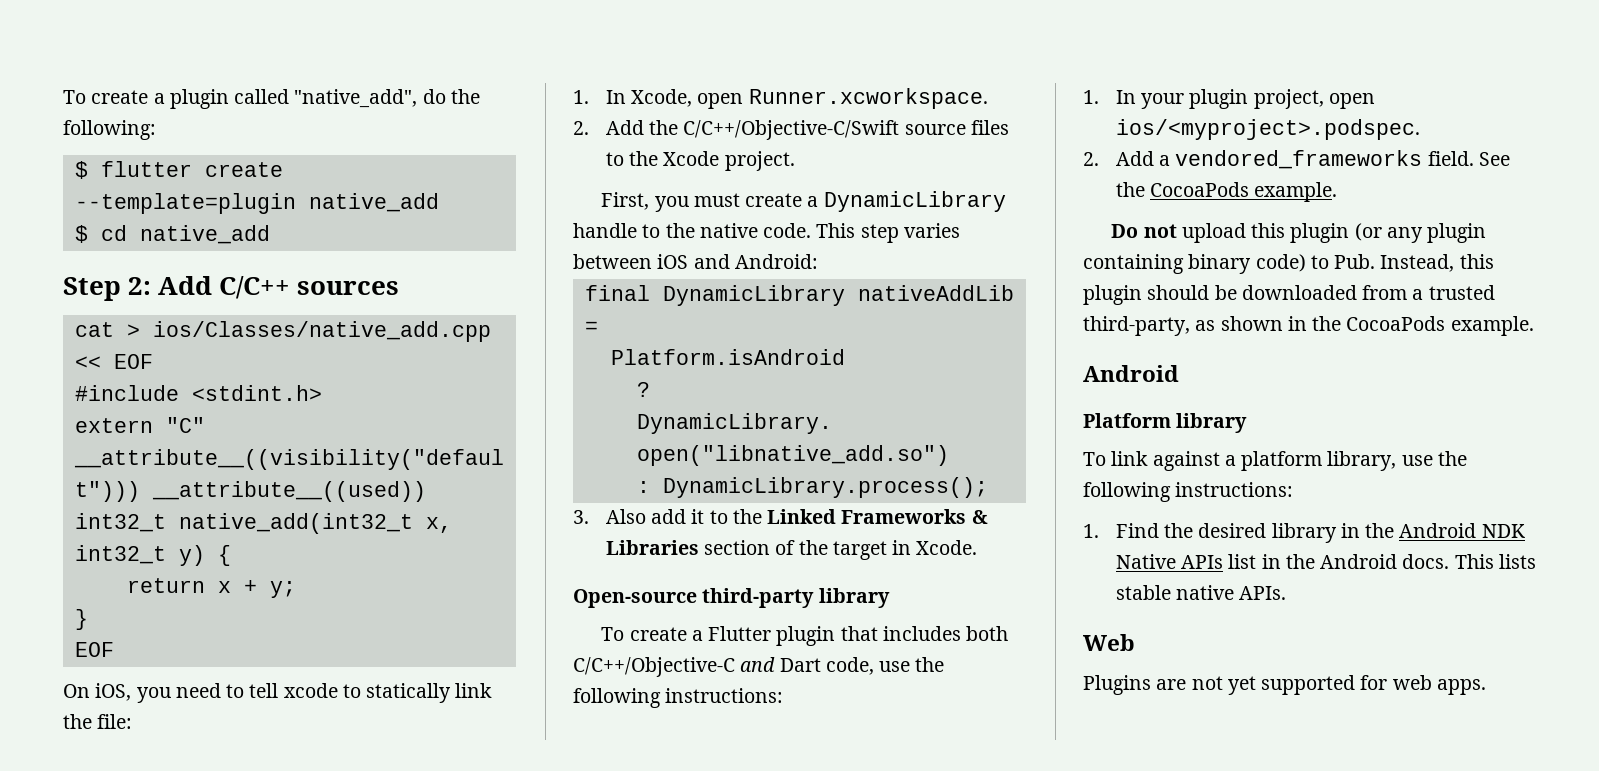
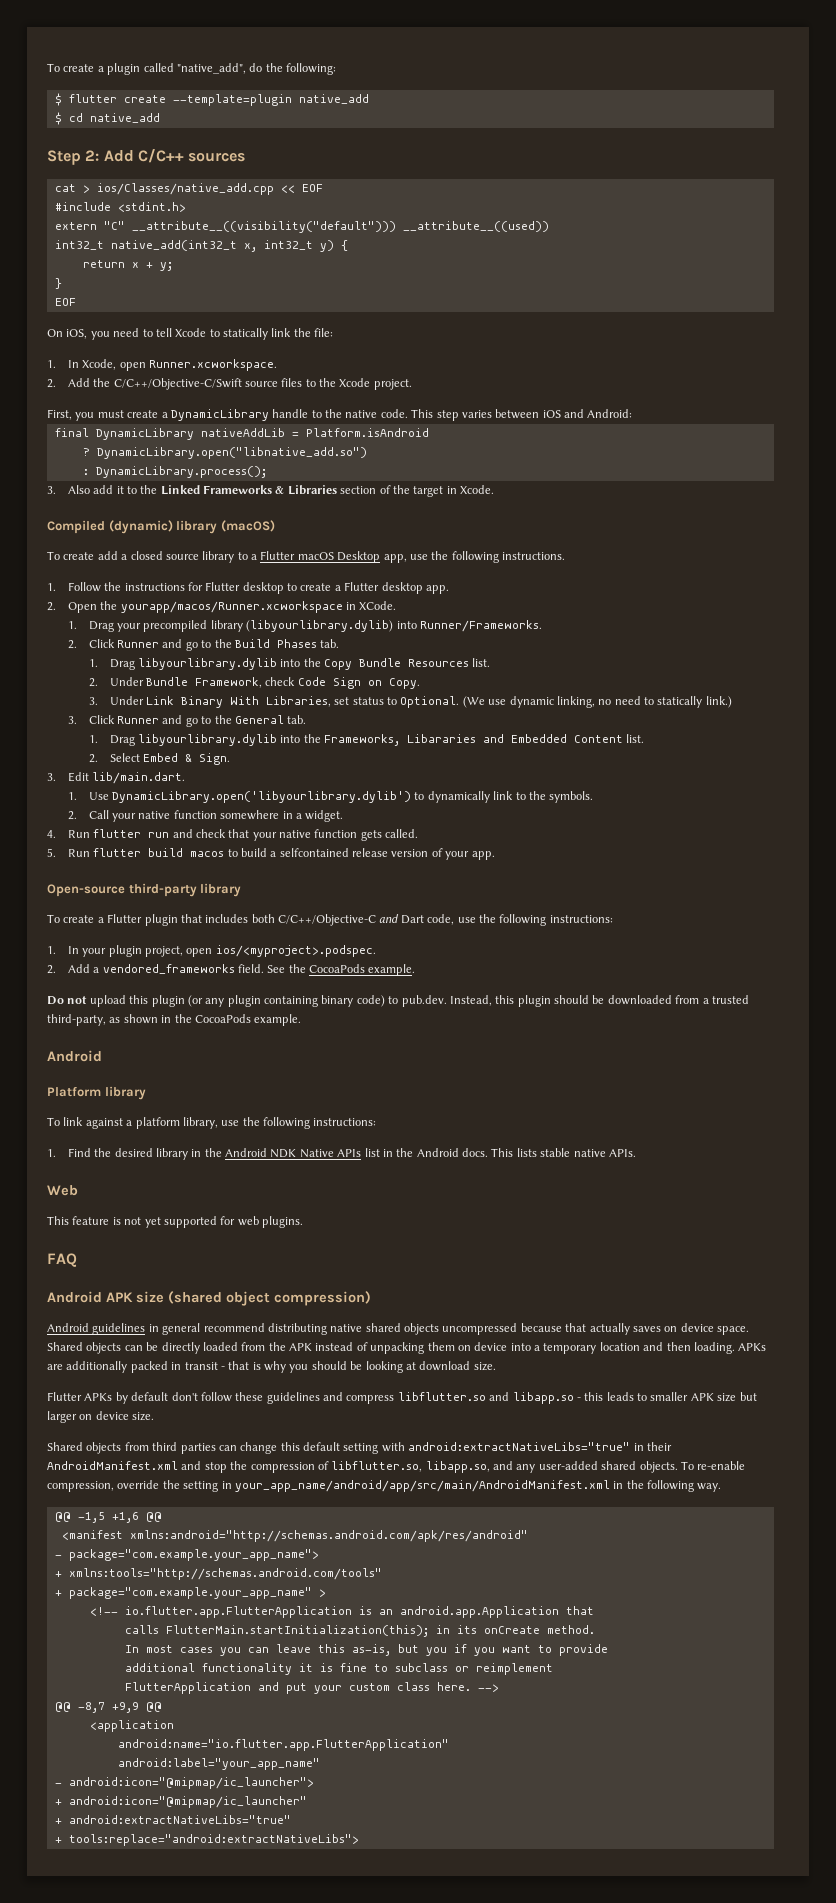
- On iOS, you need to tell xcode to statically link the file:
+ On iOS, you need to tell Xcode to statically link the file:
- final DynamicLibrary nativeAddLib =
- Platform.isAndroid
+ final DynamicLibrary nativeAddLib = Platform.isAndroid
+ Compiled (dynamic) library (macOS)
+ To create add a closed source library to a Flutter macOS Desktop app, use the following instructions.
+ 1. Follow the instructions for Flutter desktop to create a Flutter desktop app.
+ 2. Open the yourapp/macos/Runner.xcworkspace in XCode.
+ 1. Drag your precompiled library (libyourlibrary.dylib) into Runner/Frameworks.
+ 2. Click Runner and go to the Build Phases tab.
+ 1. Drag libyourlibrary.dylib into the Copy Bundle Resources list.
+ 2. Under Bundle Framework, check Code Sign on Copy.
+ 3. Under Link Binary With Libraries, set status to Optional. (We use dynamic linking, no need to statically link.)
+ 3. Click Runner and go to the General tab.
+ 1. Drag libyourlibrary.dylib into the Frameworks, Libararies and Embedded Content list.
+ 2. Select Embed & Sign.
+ 3. Edit lib/main.dart.
+ 1. Use DynamicLibrary.open('libyourlibrary.dylib') to dynamically link to the symbols.
+ 2. Call your native function somewhere in a widget.
+ 4. Run flutter run and check that your native function gets called.
+ 5. Run flutter build macos to build a selfcontained release version of your app.
- Do not upload this plugin (or any plugin containing binary code) to Pub. Instead, this plugin should be downloaded from a trusted third-party, as shown in the CocoaPods example.
+ Do not upload this plugin (or any plugin containing binary code) to pub.dev. Instead, this plugin should be downloaded from a trusted third-party, as shown in the CocoaPods example.
- Plugins are not yet supported for web apps.
+ This feature is not yet supported for web plugins.
+ FAQ
+ Android APK size (shared object compression)
+ Android guidelines in general recommend distributing native shared objects uncompressed because that actually saves on device space. Shared objects can be directly loaded from the APK instead of unpacking them on device into a temporary location and then loading. APKs are additionally packed in transit - that is why you should be looking at download size.
+ Flutter APKs by default don't follow these guidelines and compress libflutter.so and libapp.so - this leads to smaller APK size but larger on device size.
+ Shared objects from third parties can change this default setting with android:extractNativeLibs="true" in their AndroidManifest.xml and stop the compression of libflutter.so, libapp.so, and any user-added shared objects. To re-enable compression, override the setting in your_app_name/android/app/src/main/AndroidManifest.xml in the following way.
+ @@ -1,5 +1,6 @@
+ <manifest xmlns:android="http://schemas.android.com/apk/res/android"
+ - package="com.example.your_app_name">
+ + xmlns:tools="http://schemas.android.com/tools"
+ + package="com.example.your_app_name" >
+ <!-- io.flutter.app.FlutterApplication is an android.app.Application that
+ calls FlutterMain.startInitialization(this); in its onCreate method.
+ In most cases you can leave this as-is, but you if you want to provide
+ additional functionality it is fine to subclass or reimplement
+ FlutterApplication and put your custom class here. -->
+ @@ -8,7 +9,9 @@
+ <application
+ android:name="io.flutter.app.FlutterApplication"
+ android:label="your_app_name"
+ - android:icon="@mipmap/ic_launcher">
+ + android:icon="@mipmap/ic_launcher"
+ + android:extractNativeLibs="true"
+ + tools:replace="android:extractNativeLibs">

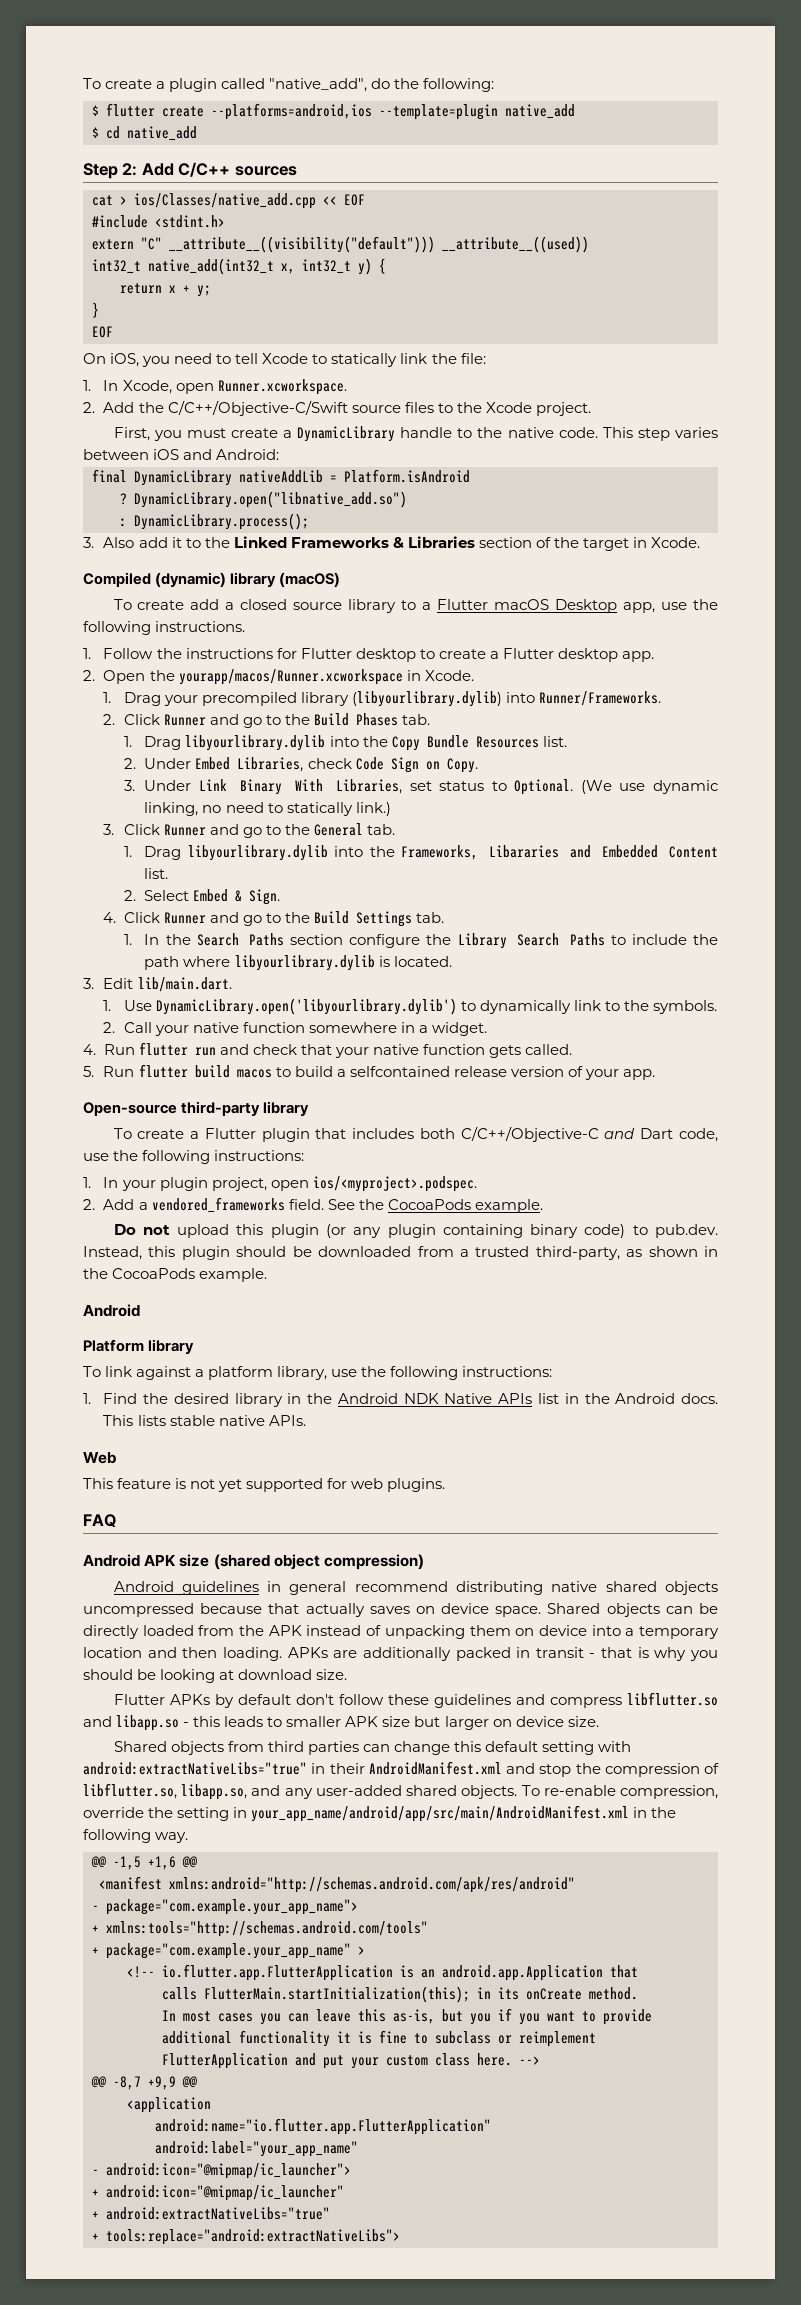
- $ flutter create --template=plugin native_add
+ $ flutter create --platforms=android,ios --template=plugin native_add
- 2. Open the yourapp/macos/Runner.xcworkspace in XCode.
+ 2. Open the yourapp/macos/Runner.xcworkspace in Xcode.
- 2. Under Bundle Framework, check Code Sign on Copy.
+ 2. Under Embed Libraries, check Code Sign on Copy.
+ 4. Click Runner and go to the Build Settings tab.
+ 1. In the Search Paths section configure the Library Search Paths to include the path where libyourlibrary.dylib is located.

